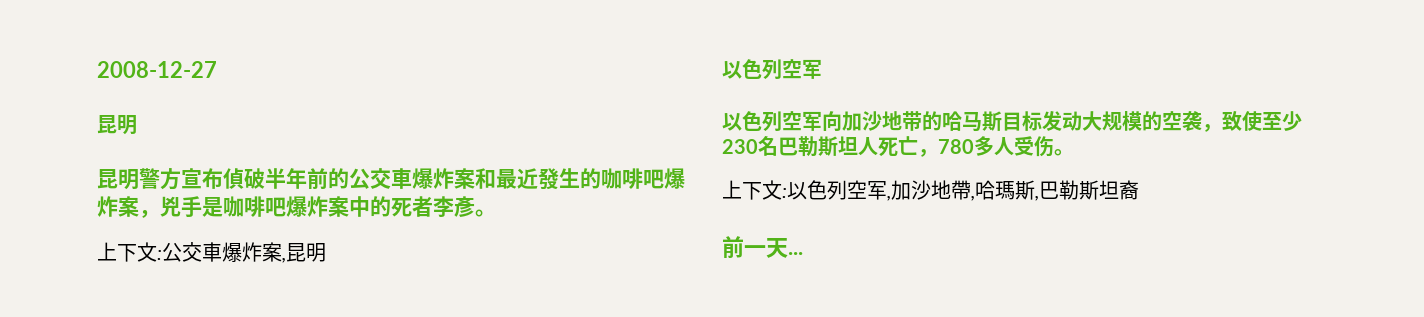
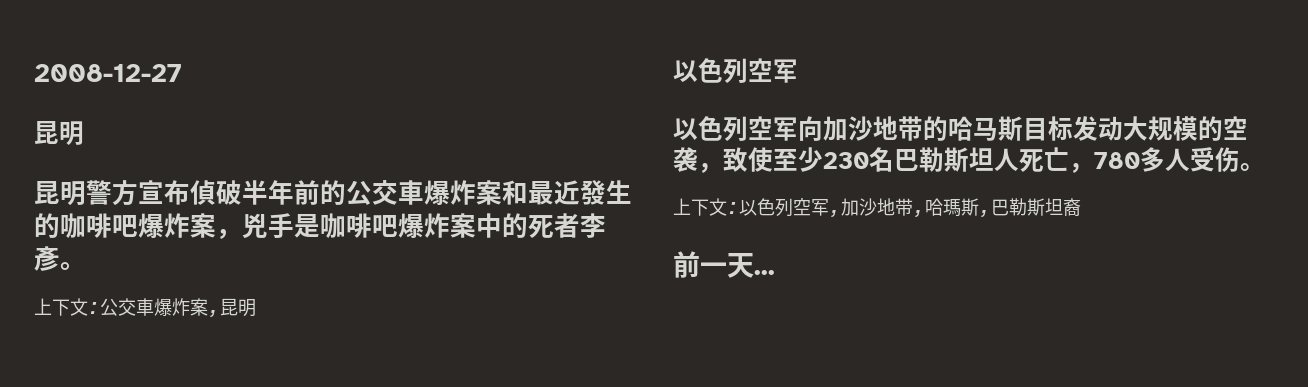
- 上下文:以色列空军,加沙地帶,哈瑪斯,巴勒斯坦裔
+ 上下文:以色列空军,加沙地带,哈瑪斯,巴勒斯坦裔

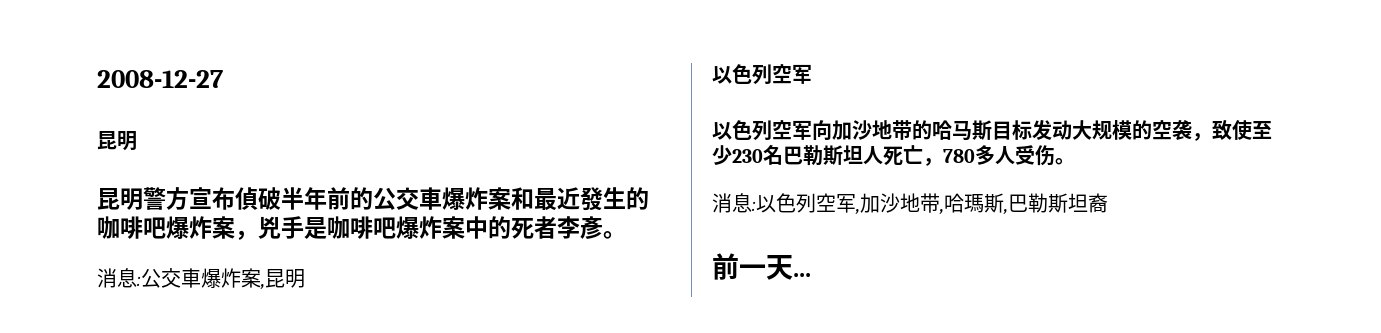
- 上下文:公交車爆炸案,昆明
+ 消息:公交車爆炸案,昆明
- 上下文:以色列空军,加沙地带,哈瑪斯,巴勒斯坦裔
+ 消息:以色列空军,加沙地带,哈瑪斯,巴勒斯坦裔

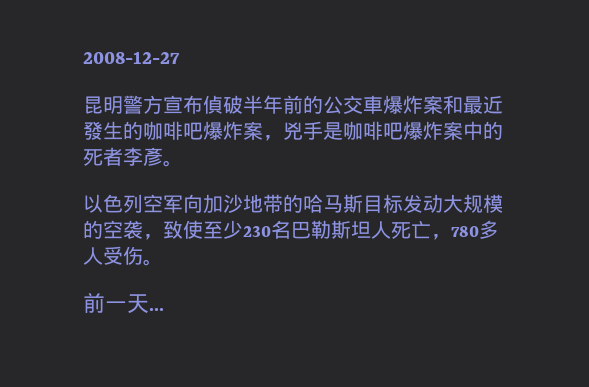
  2008-12-27
- 昆明
- 消息:公交車爆炸案,昆明
- 以色列空军
- 消息:以色列空军,加沙地带,哈瑪斯,巴勒斯坦裔

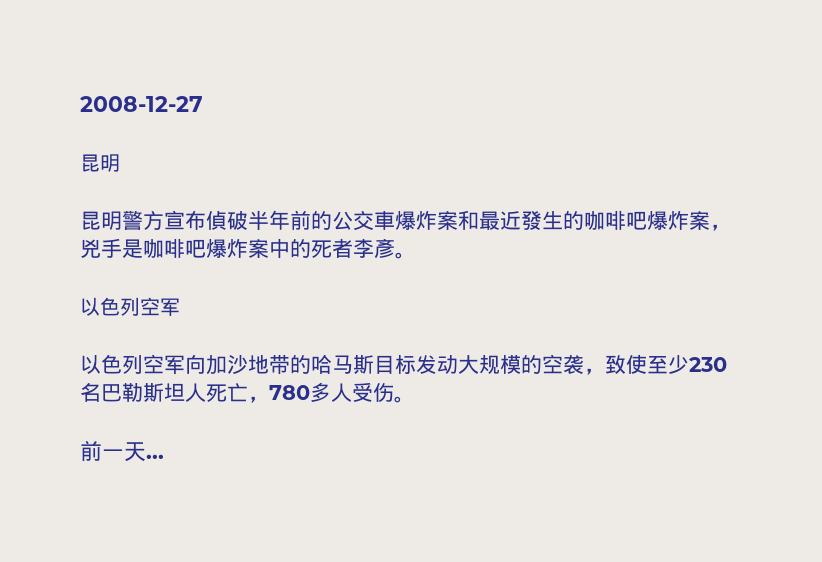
  2008-12-27
+ 昆明
  昆明警方宣布偵破半年前的公交車爆炸案和最近發生的咖啡吧爆炸案，兇手是咖啡吧爆炸案中的死者李彥。
+ 以色列空军

